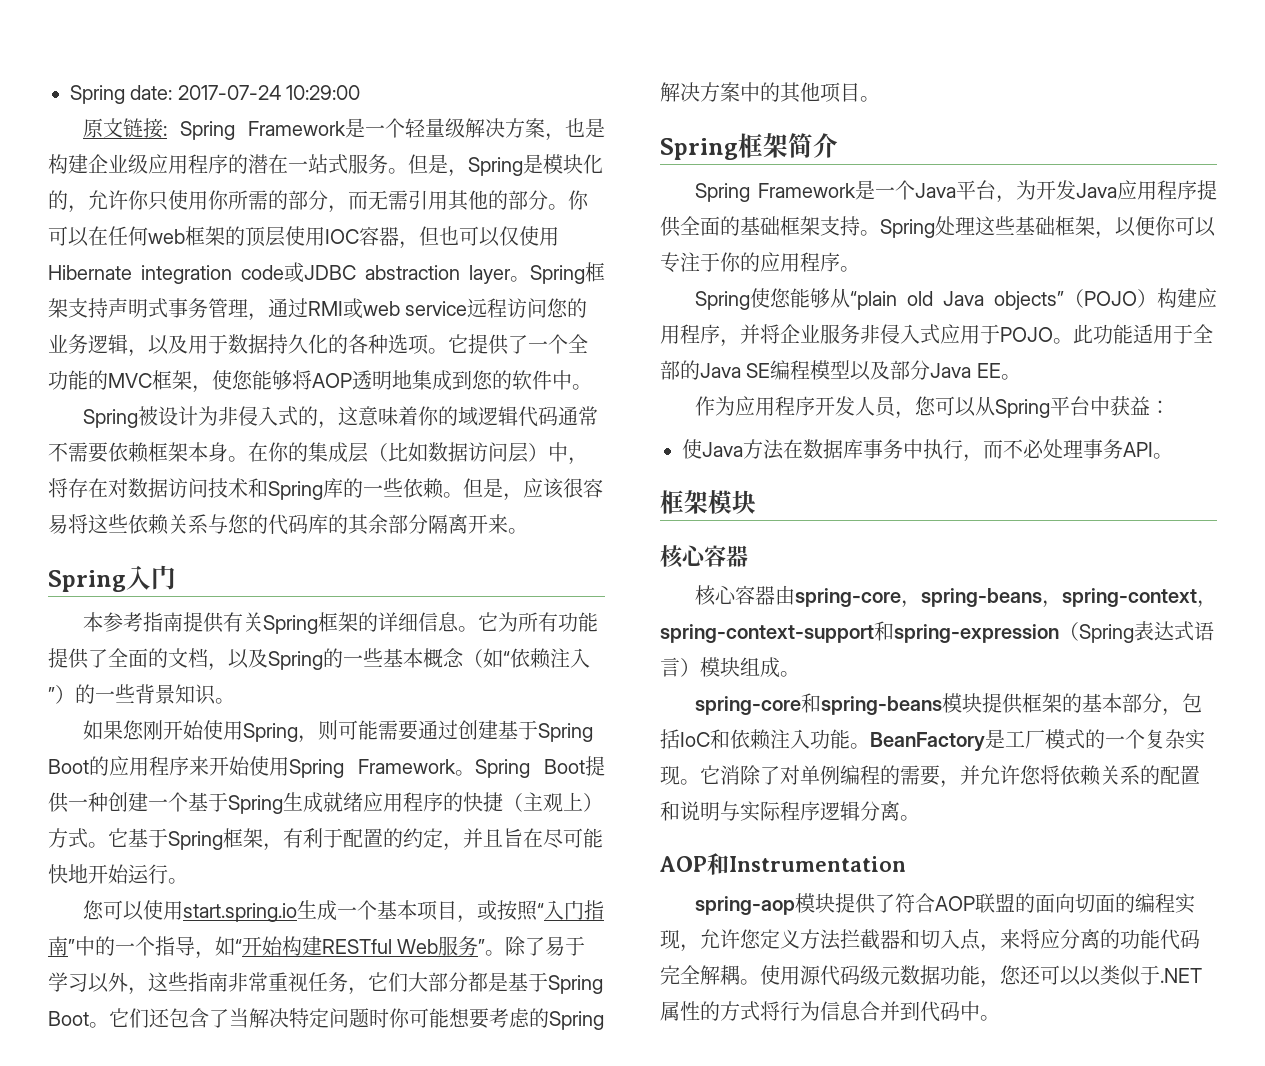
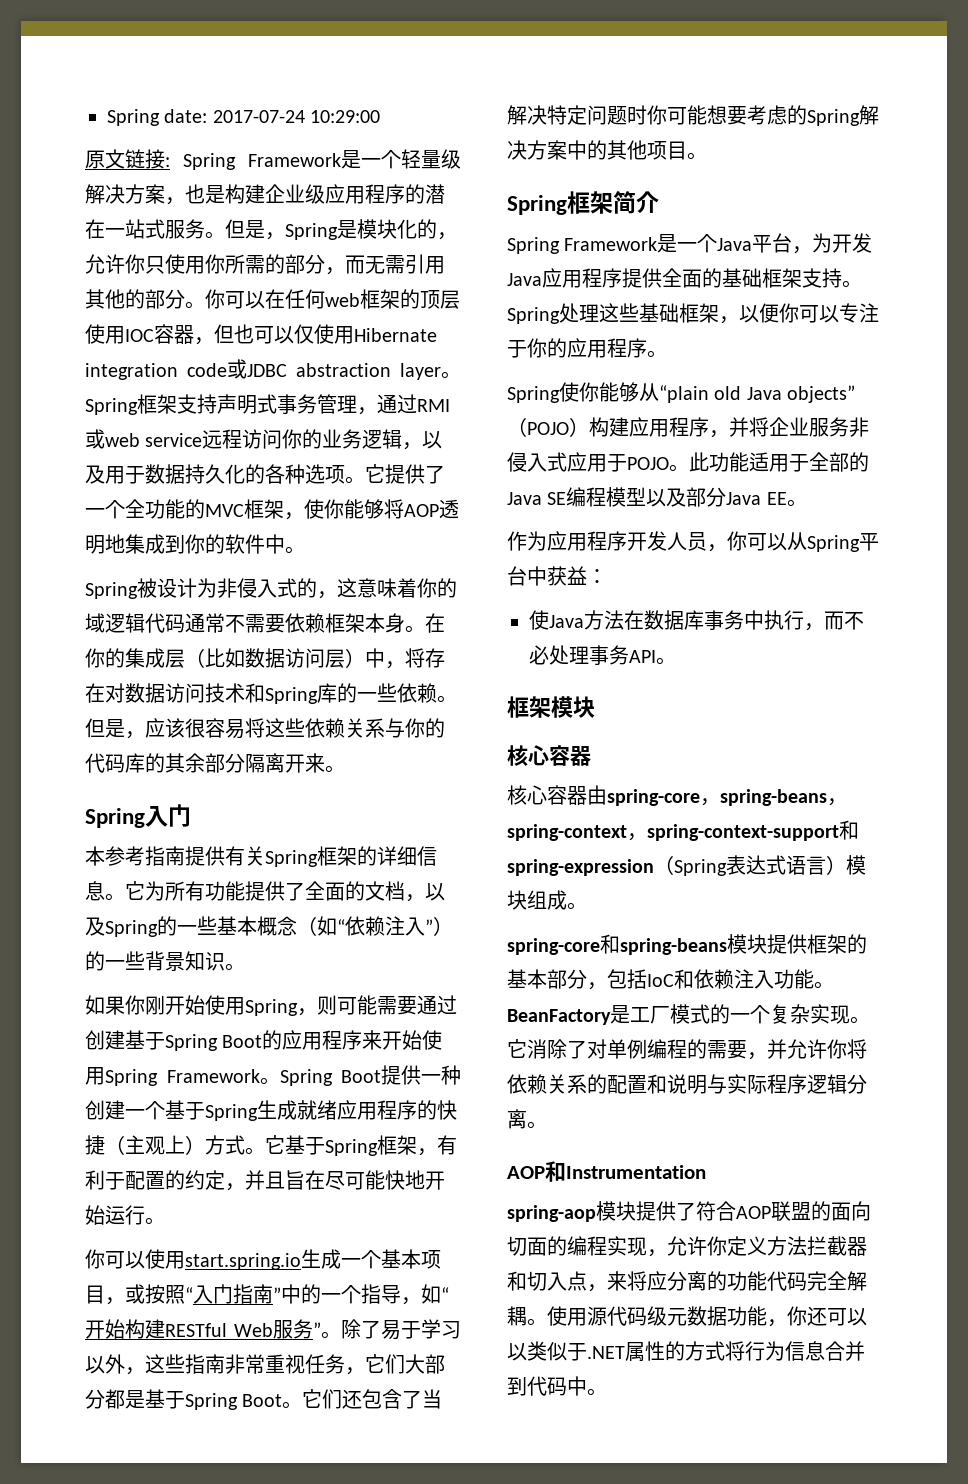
- Spring框架支持声明式事务管理，通过RMI或web service远程访问您的业务逻辑，以及用于数据持久化的各种选项。
+ Spring框架支持声明式事务管理，通过RMI或web service远程访问你的业务逻辑，以及用于数据持久化的各种选项。
- 它提供了一个全功能的MVC框架，使您能够将AOP透明地集成到您的软件中。
+ 它提供了一个全功能的MVC框架，使你能够将AOP透明地集成到你的软件中。
- 但是，应该很容易将这些依赖关系与您的代码库的其余部分隔离开来。
+ 但是，应该很容易将这些依赖关系与你的代码库的其余部分隔离开来。
- 如果您刚开始使用Spring，则可能需要通过创建基于Spring Boot的应用程序来开始使用Spring Framework。
+ 如果你刚开始使用Spring，则可能需要通过创建基于Spring Boot的应用程序来开始使用Spring Framework。
- 您可以使用start.spring.io生成一个基本项目，或按照“入门指南”中的一个指导，如“开始构建RESTful Web服务”。
+ 你可以使用start.spring.io生成一个基本项目，或按照“入门指南”中的一个指导，如“开始构建RESTful Web服务”。
- Spring使您能够从“plain old Java objects”（POJO）构建应用程序，并将企业服务非侵入式应用于POJO。
+ Spring使你能够从“plain old Java objects”（POJO）构建应用程序，并将企业服务非侵入式应用于POJO。
- 作为应用程序开发人员，您可以从Spring平台中获益：
+ 作为应用程序开发人员，你可以从Spring平台中获益：
- 它消除了对单例编程的需要，并允许您将依赖关系的配置和说明与实际程序逻辑分离。
+ 它消除了对单例编程的需要，并允许你将依赖关系的配置和说明与实际程序逻辑分离。
- spring-aop模块提供了符合AOP联盟的面向切面的编程实现，允许您定义方法拦截器和切入点，来将应分离的功能代码完全解耦。
+ spring-aop模块提供了符合AOP联盟的面向切面的编程实现，允许你定义方法拦截器和切入点，来将应分离的功能代码完全解耦。
- 使用源代码级元数据功能，您还可以以类似于.NET属性的方式将行为信息合并到代码中。
+ 使用源代码级元数据功能，你还可以以类似于.NET属性的方式将行为信息合并到代码中。

